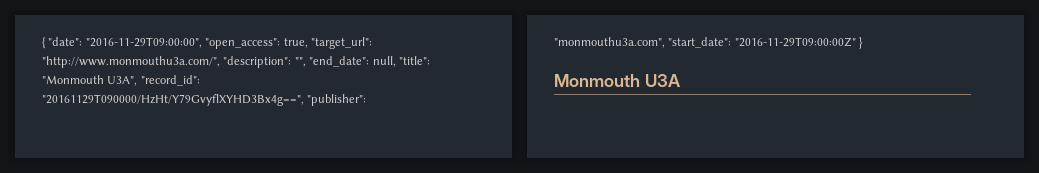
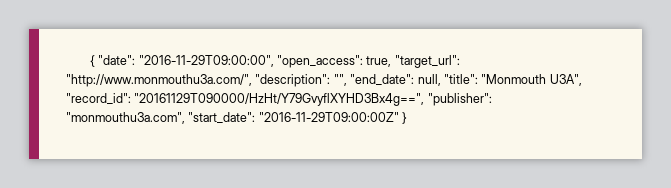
- Monmouth U3A

